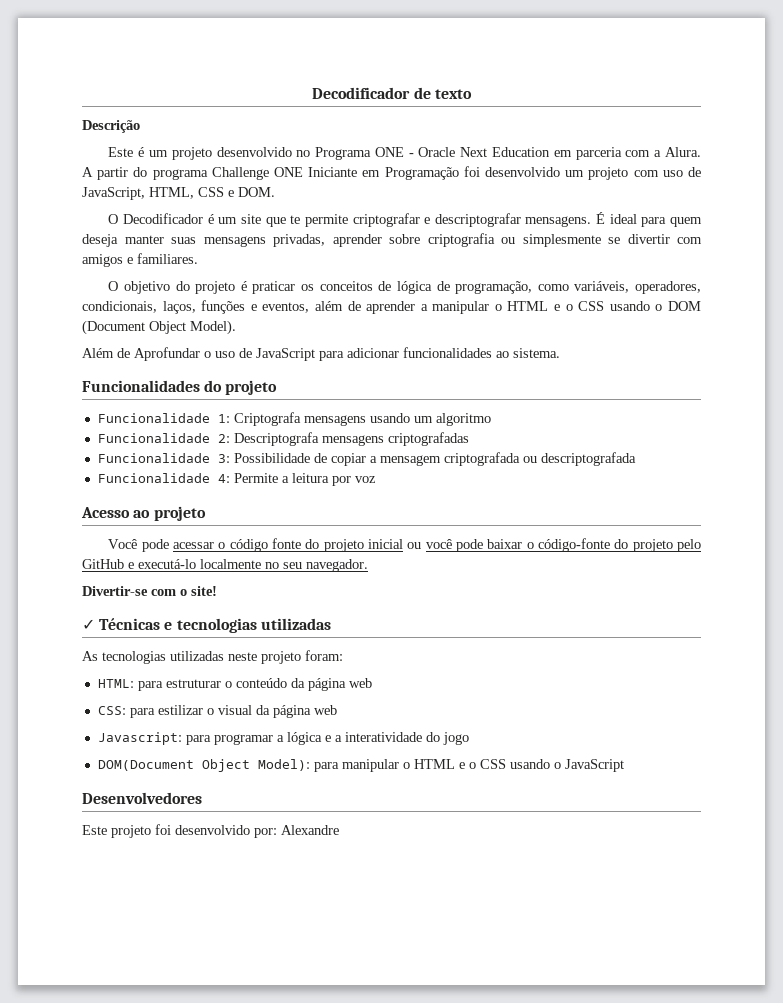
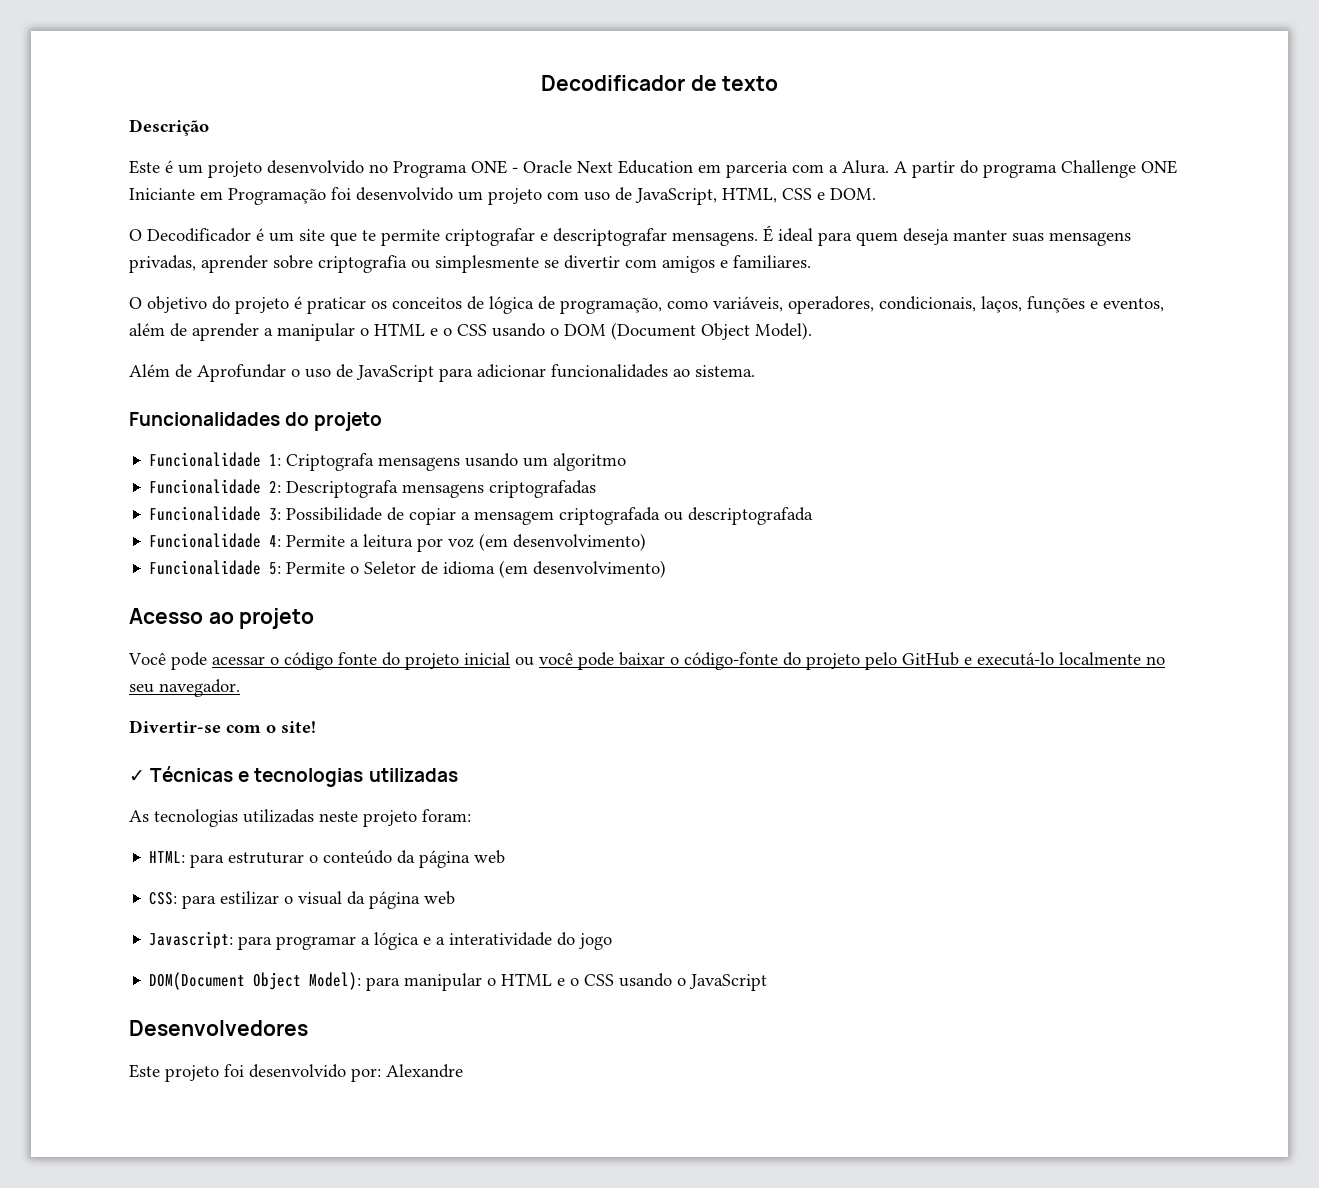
- Funcionalidade 4: Permite a leitura por voz
+ Funcionalidade 4: Permite a leitura por voz (em desenvolvimento)
+ Funcionalidade 5: Permite o Seletor de idioma (em desenvolvimento)

